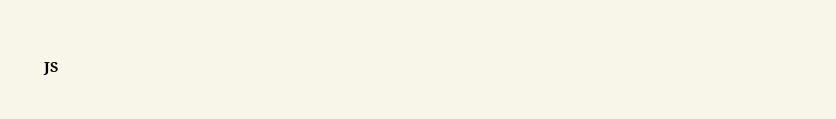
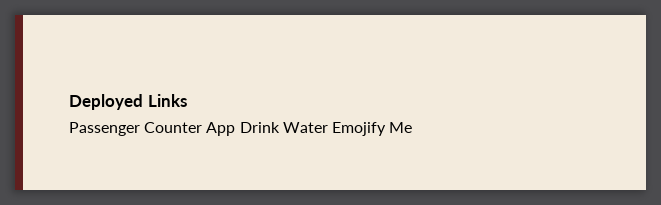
- JS
+ Deployed Links
+ Passenger Counter App Drink Water Emojify Me

